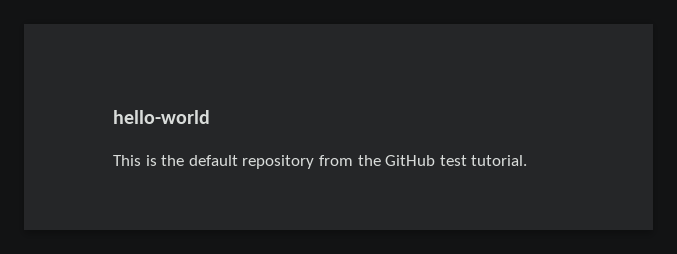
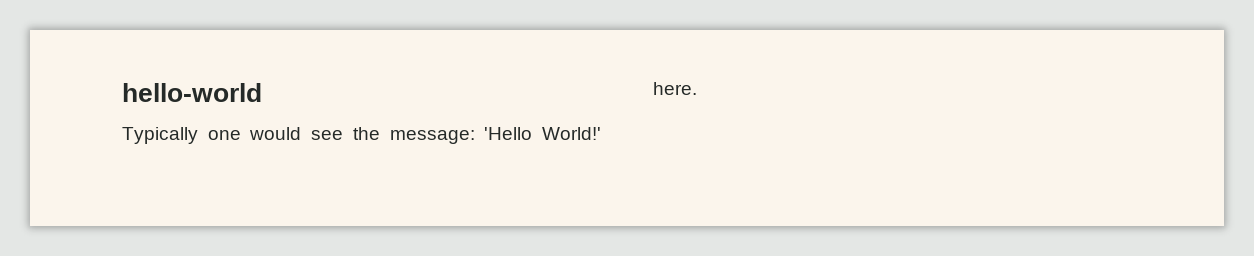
- This is the default repository from the GitHub test tutorial.
+ Typically one would see the message: 'Hello World!' here.

